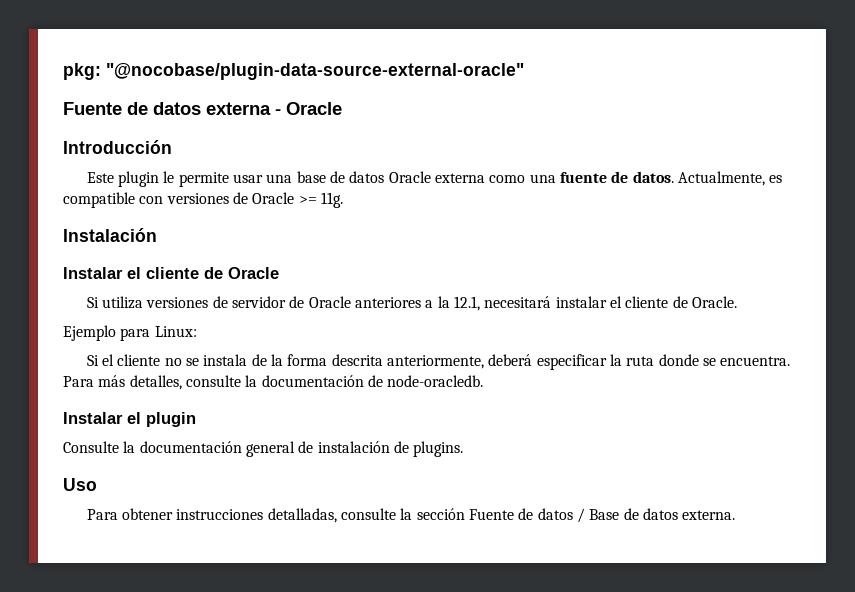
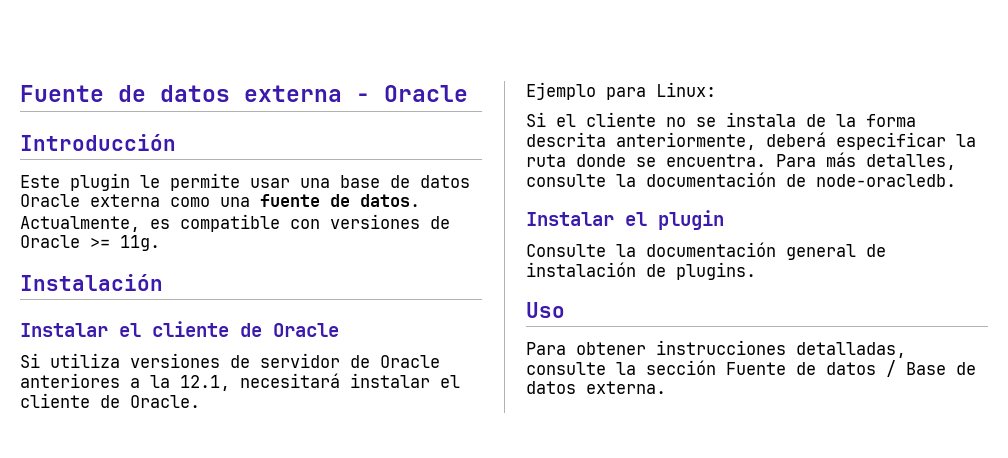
- pkg: "@nocobase/plugin-data-source-external-oracle"

